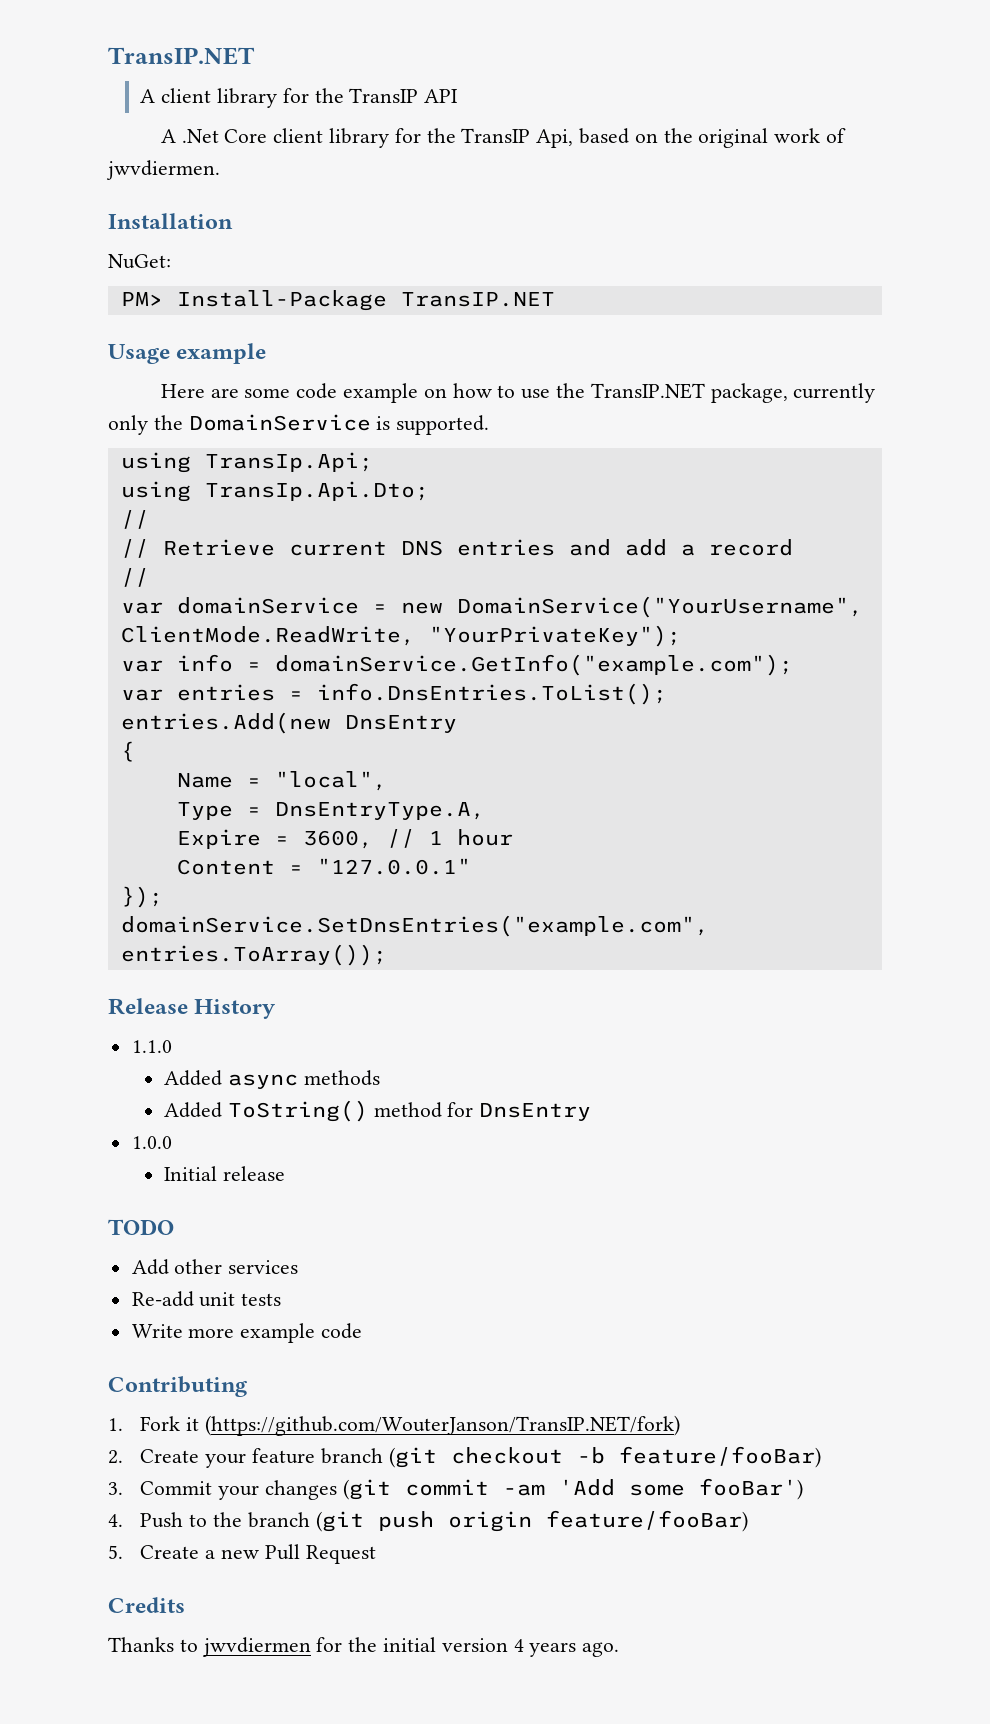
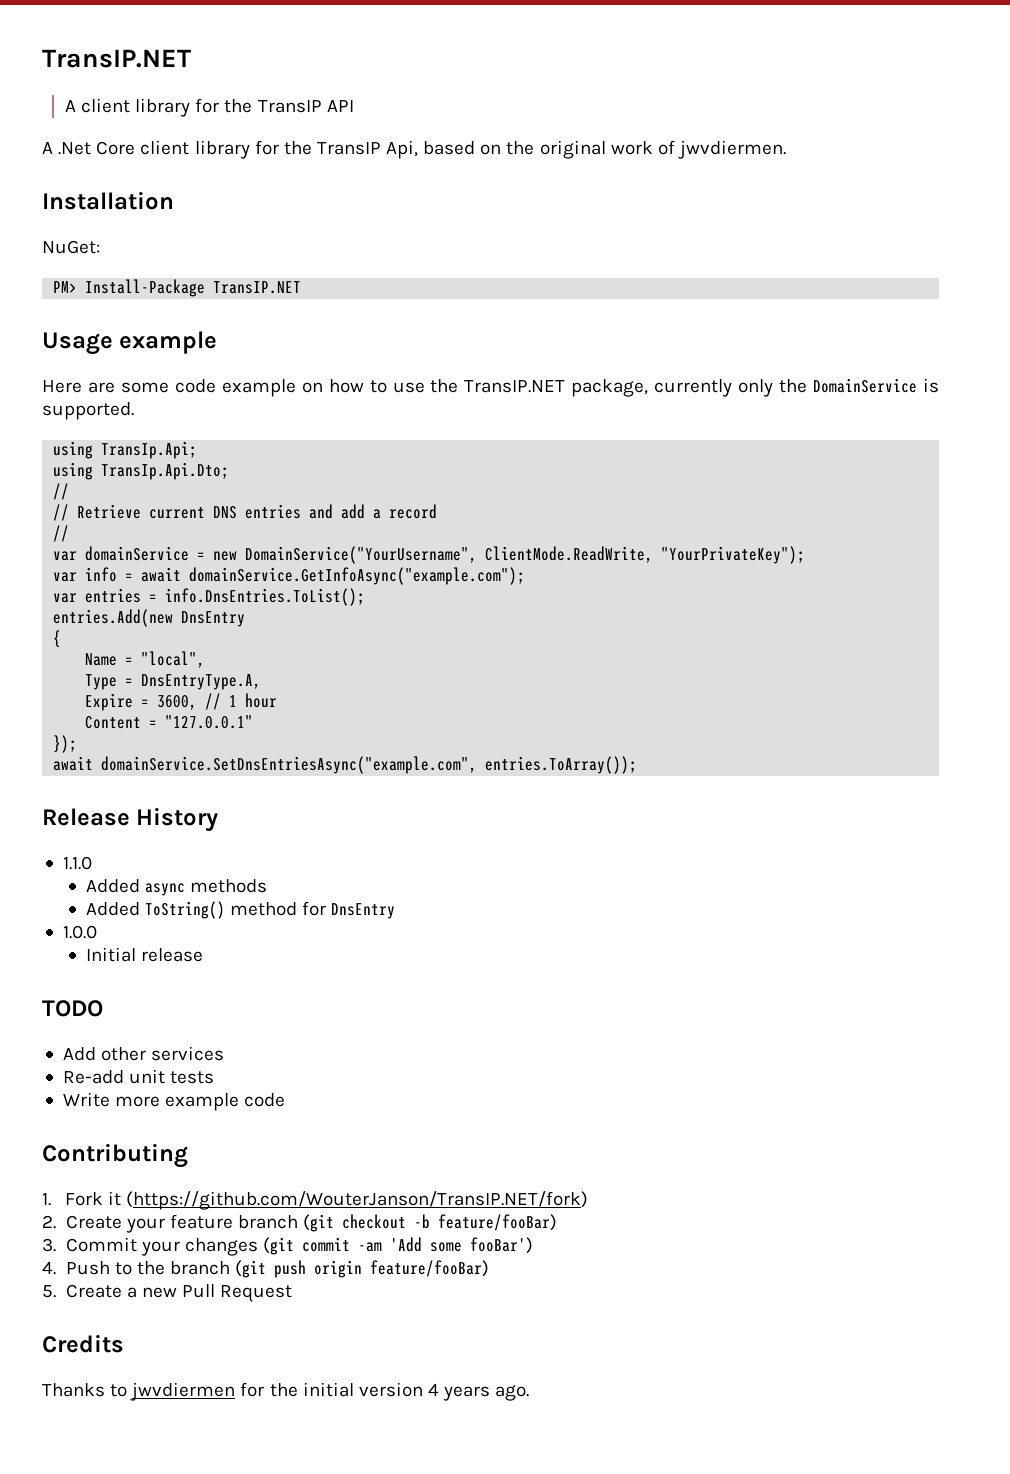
- var info = domainService.GetInfo("example.com");
+ var info = await domainService.GetInfoAsync("example.com");
- domainService.SetDnsEntries("example.com", entries.ToArray());
+ await domainService.SetDnsEntriesAsync("example.com", entries.ToArray());

